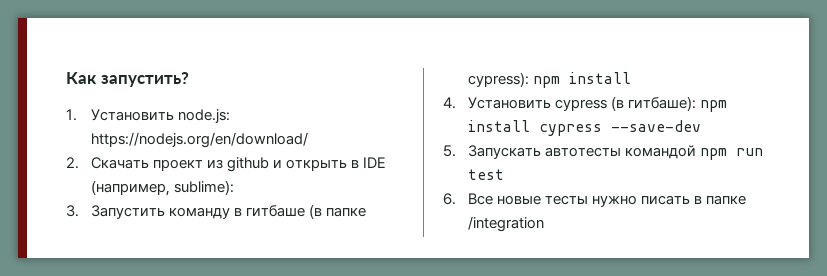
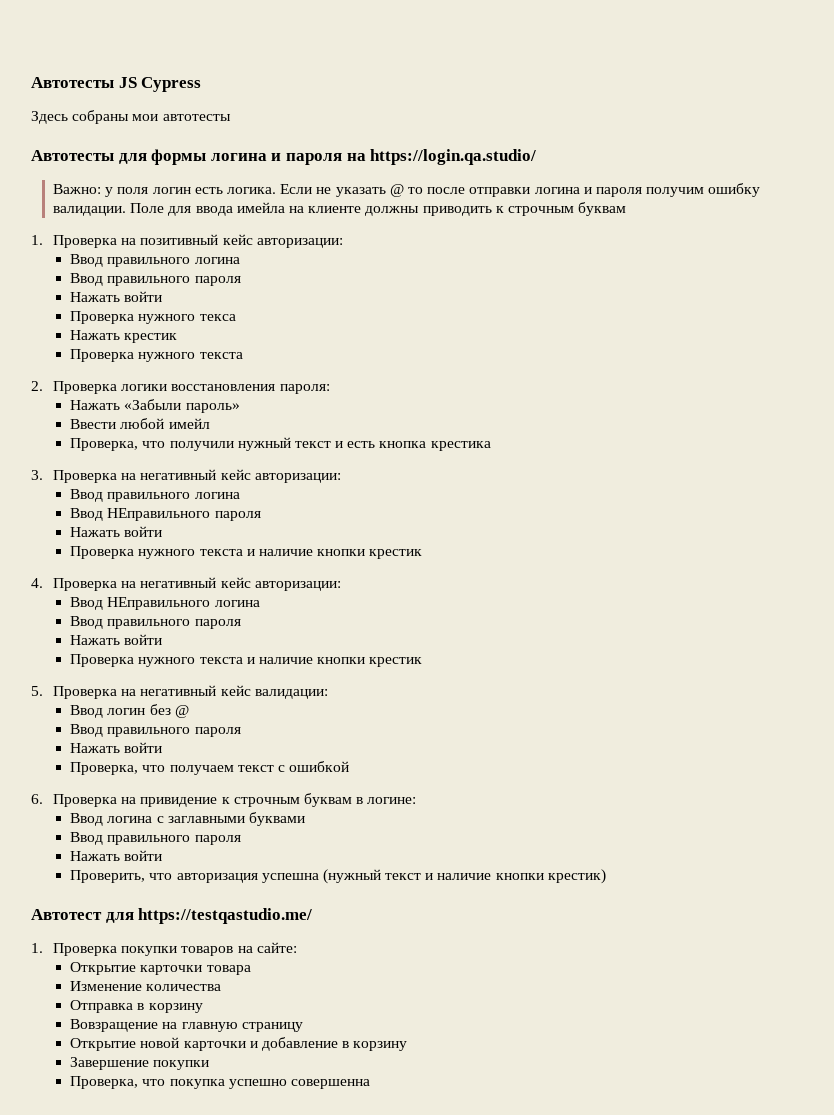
- Как запустить?
- 1. Установить node.js: https://nodejs.org/en/download/
- 2. Скачать проект из github и открыть в IDE (например, sublime):
- 3. Запустить команду в гитбаше (в папке cypress): npm install
- 4. Установить cypress (в гитбаше): npm install cypress --save-dev
- 5. Запускать автотесты командой npm run test
- 6. Все новые тесты нужно писать в папке /integration
+ Автотесты JS Cypress
+ Здесь собраны мои автотесты
+ Автотесты для формы логина и пароля на https://login.qa.studio/
+ Важно: у поля логин есть логика. Если не указать @ то после отправки логина и пароля получим ошибку валидации. Поле для ввода имейла на клиенте должны приводить к строчным буквам
+ 1. Проверка на позитивный кейс авторизации:
+ Ввод правильного логина
+ Ввод правильного пароля
+ Нажать войти
+ Проверка нужного текса
+ Нажать крестик
+ Проверка нужного текста
+ 2. Проверка логики восстановления пароля:
+ Нажать «Забыли пароль»
+ Ввести любой имейл
+ Проверка, что получили нужный текст и есть кнопка крестика
+ 3. Проверка на негативный кейс авторизации:
+ Ввод правильного логина
+ Ввод НЕправильного пароля
+ Нажать войти
+ Проверка нужного текста и наличие кнопки крестик
+ 4. Проверка на негативный кейс авторизации:
+ Ввод НЕправильного логина
+ Ввод правильного пароля
+ Нажать войти
+ Проверка нужного текста и наличие кнопки крестик
+ 5. Проверка на негативный кейс валидации:
+ Ввод логин без @
+ Ввод правильного пароля
+ Нажать войти
+ Проверка, что получаем текст с ошибкой
+ 6. Проверка на привидение к строчным буквам в логине:
+ Ввод логина с заглавными буквами
+ Ввод правильного пароля
+ Нажать войти
+ Проверить, что авторизация успешна (нужный текст и наличие кнопки крестик)
+ Автотест для https://testqastudio.me/
+ 1. Проверка покупки товаров на сайте:
+ Открытие карточки товара
+ Изменение количества
+ Отправка в корзину
+ Вовзращение на главную страницу
+ Открытие новой карточки и добавление в корзину
+ Завершение покупки
+ Проверка, что покупка успешно совершенна

